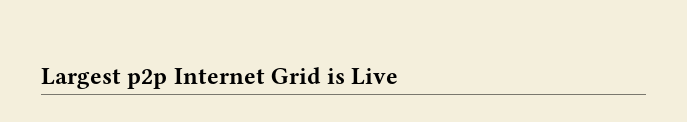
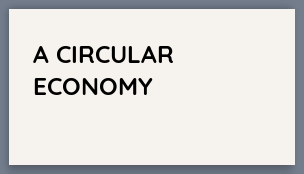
- Largest p2p Internet Grid is Live
+ A CIRCULAR ECONOMY

